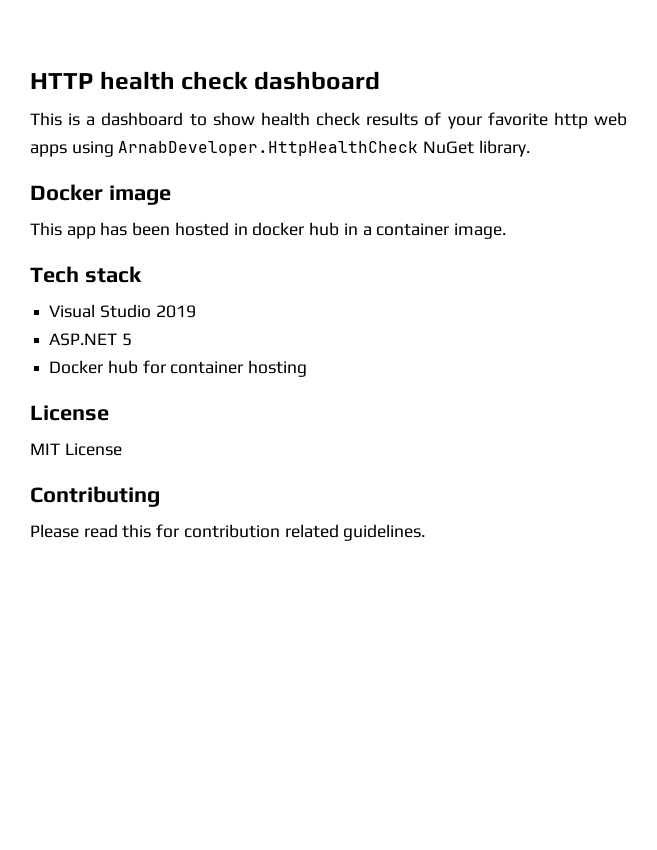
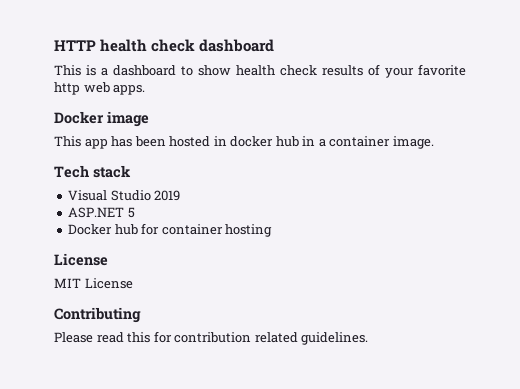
- This is a dashboard to show health check results of your favorite http web apps using ArnabDeveloper.HttpHealthCheck NuGet library.
+ This is a dashboard to show health check results of your favorite http web apps.

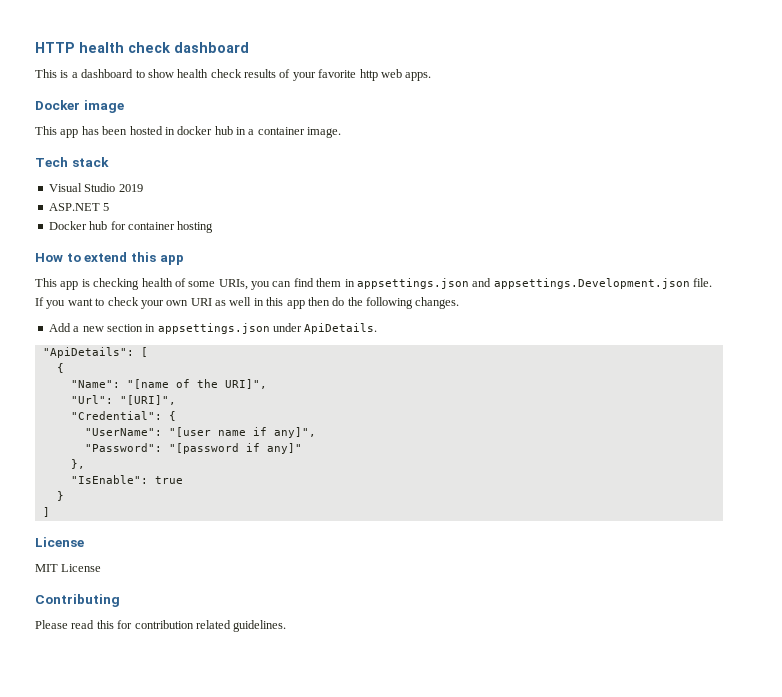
+ How to extend this app
+ This app is checking health of some URIs, you can find them in appsettings.json and appsettings.Development.json file. If you want to check your own URI as well in this app then do the following changes.
+ Add a new section in appsettings.json under ApiDetails.
+ "ApiDetails": [
+ {
+ "Name": "[name of the URI]",
+ "Url": "[URI]",
+ "Credential": {
+ "UserName": "[user name if any]",
+ "Password": "[password if any]"
+ },
+ "IsEnable": true
+ }
+ ]

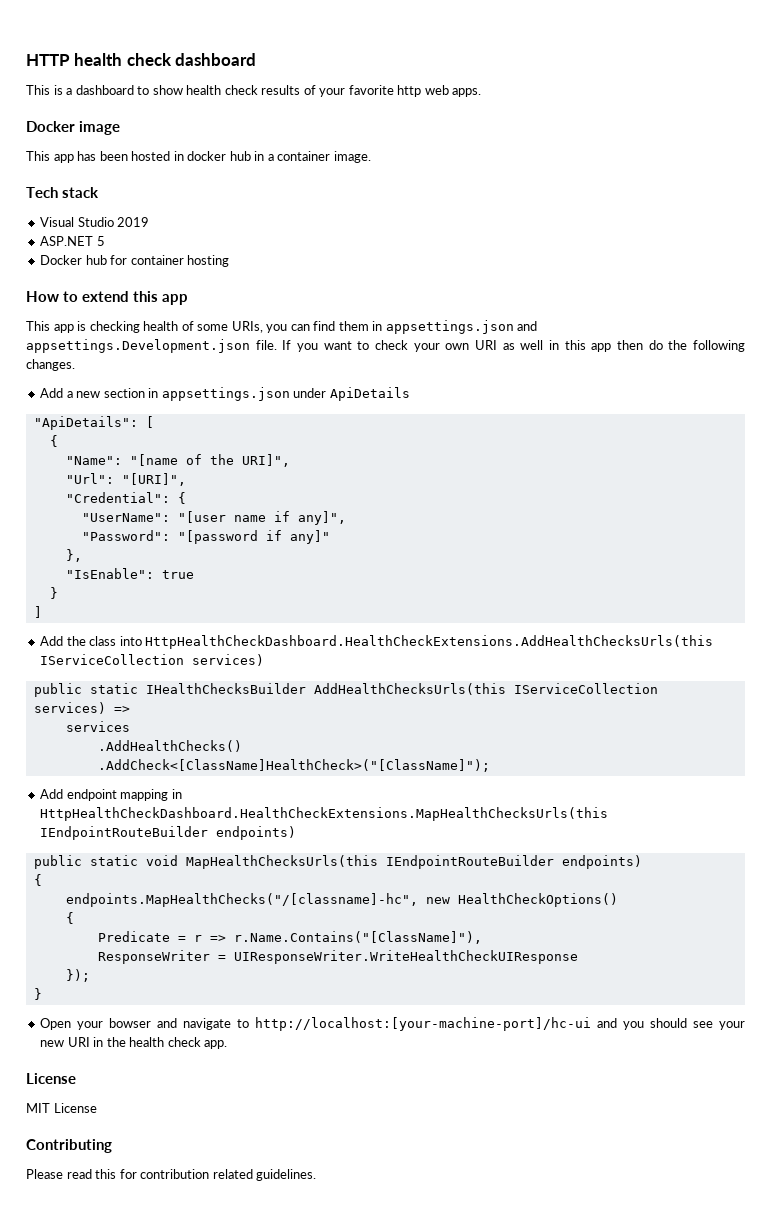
- Add a new section in appsettings.json under ApiDetails.
+ Add a new section in appsettings.json under ApiDetails
+ Add the class into HttpHealthCheckDashboard.HealthCheckExtensions.AddHealthChecksUrls(this IServiceCollection services)
+ public static IHealthChecksBuilder AddHealthChecksUrls(this IServiceCollection services) =>
+ services
+ .AddHealthChecks()
+ .AddCheck<[ClassName]HealthCheck>("[ClassName]");
+ Add endpoint mapping in HttpHealthCheckDashboard.HealthCheckExtensions.MapHealthChecksUrls(this IEndpointRouteBuilder endpoints)
+ public static void MapHealthChecksUrls(this IEndpointRouteBuilder endpoints)
+ {
+ endpoints.MapHealthChecks("/[classname]-hc", new HealthCheckOptions()
+ {
+ Predicate = r => r.Name.Contains("[ClassName]"),
+ ResponseWriter = UIResponseWriter.WriteHealthCheckUIResponse
+ });
+ }
+ Open your bowser and navigate to http://localhost:[your-machine-port]/hc-ui and you should see your new URI in the health check app.

